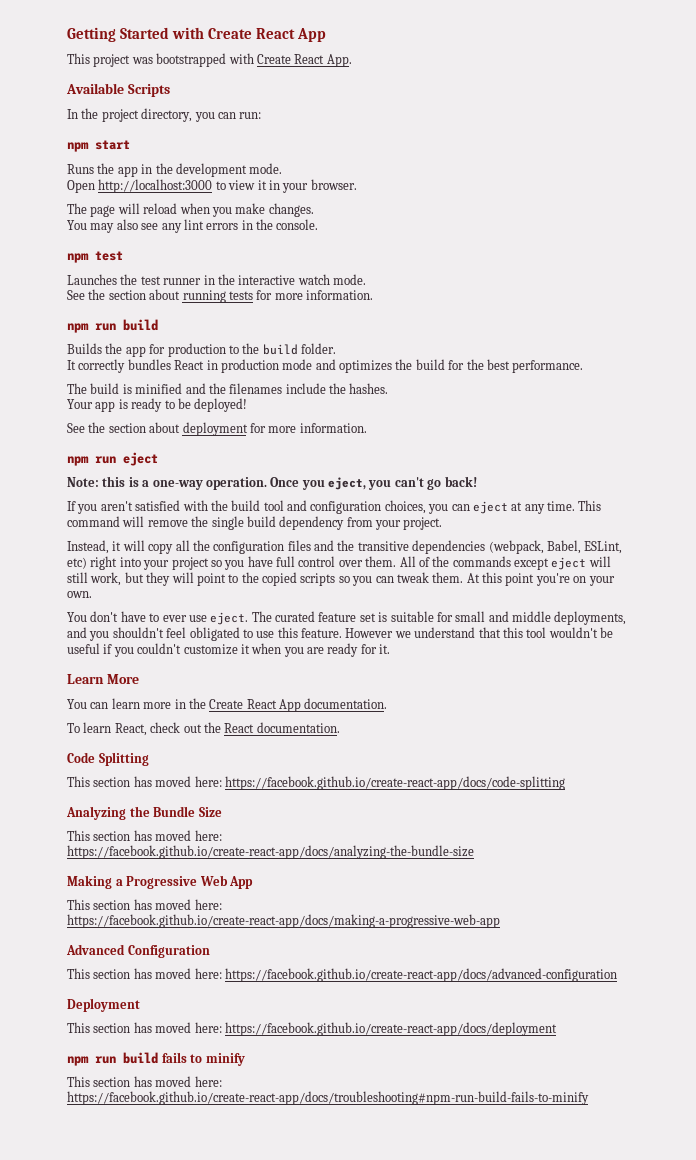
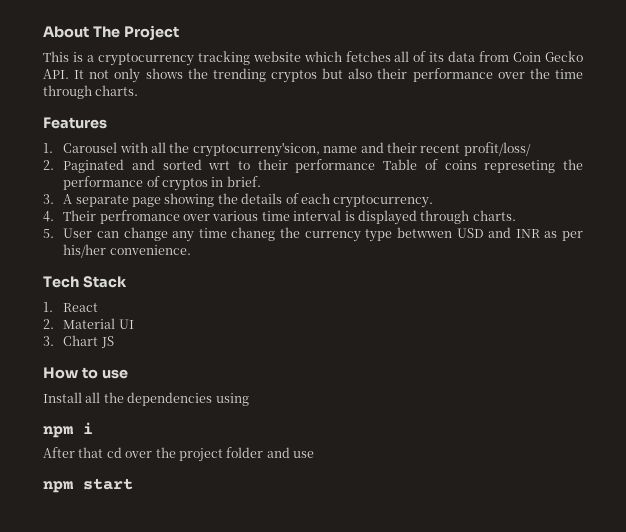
- Getting Started with Create React App
- This project was bootstrapped with Create React App.
- Available Scripts
- In the project directory, you can run:
+ About The Project
+ This is a cryptocurrency tracking website which fetches all of its data from Coin Gecko API. It not only shows the trending cryptos but also their performance over the time through charts.
+ Features
+ 1. Carousel with all the cryptocurreny'sicon, name and their recent profit/loss/
+ 2. Paginated and sorted wrt to their performance Table of coins represeting the performance of cryptos in brief.
+ 3. A separate page showing the details of each cryptocurrency.
+ 4. Their perfromance over various time interval is displayed through charts.
+ 5. User can change any time chaneg the currency type betwwen USD and INR as per his/her convenience.
+ Tech Stack
+ 1. React
+ 2. Material UI
+ 3. Chart JS
+ How to use
+ Install all the dependencies using
+ npm i
+ After that cd over the project folder and use
  npm start
- Runs the app in the development mode.
- Open http://localhost:3000 to view it in your browser.
- The page will reload when you make changes.
- You may also see any lint errors in the console.
- npm test
- Launches the test runner in the interactive watch mode.
- See the section about running tests for more information.
- npm run build
- Builds the app for production to the build folder.
- It correctly bundles React in production mode and optimizes the build for the best performance.
- The build is minified and the filenames include the hashes.
- Your app is ready to be deployed!
- See the section about deployment for more information.
- npm run eject
- Note: this is a one-way operation. Once you eject, you can't go back!
- If you aren't satisfied with the build tool and configuration choices, you can eject at any time. This command will remove the single build dependency from your project.
- Instead, it will copy all the configuration files and the transitive dependencies (webpack, Babel, ESLint, etc) right into your project so you have full control over them. All of the commands except eject will still work, but they will point to the copied scripts so you can tweak them. At this point you're on your own.
- You don't have to ever use eject. The curated feature set is suitable for small and middle deployments, and you shouldn't feel obligated to use this feature. However we understand that this tool wouldn't be useful if you couldn't customize it when you are ready for it.
- Learn More
- You can learn more in the Create React App documentation.
- To learn React, check out the React documentation.
- Code Splitting
- This section has moved here: https://facebook.github.io/create-react-app/docs/code-splitting
- Analyzing the Bundle Size
- This section has moved here: https://facebook.github.io/create-react-app/docs/analyzing-the-bundle-size
- Making a Progressive Web App
- This section has moved here: https://facebook.github.io/create-react-app/docs/making-a-progressive-web-app
- Advanced Configuration
- This section has moved here: https://facebook.github.io/create-react-app/docs/advanced-configuration
- Deployment
- This section has moved here: https://facebook.github.io/create-react-app/docs/deployment
- npm run build fails to minify
- This section has moved here: https://facebook.github.io/create-react-app/docs/troubleshooting#npm-run-build-fails-to-minify

